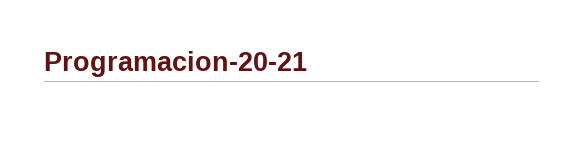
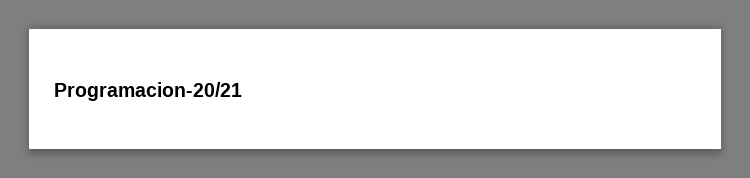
- Programacion-20-21
+ Programacion-20/21

